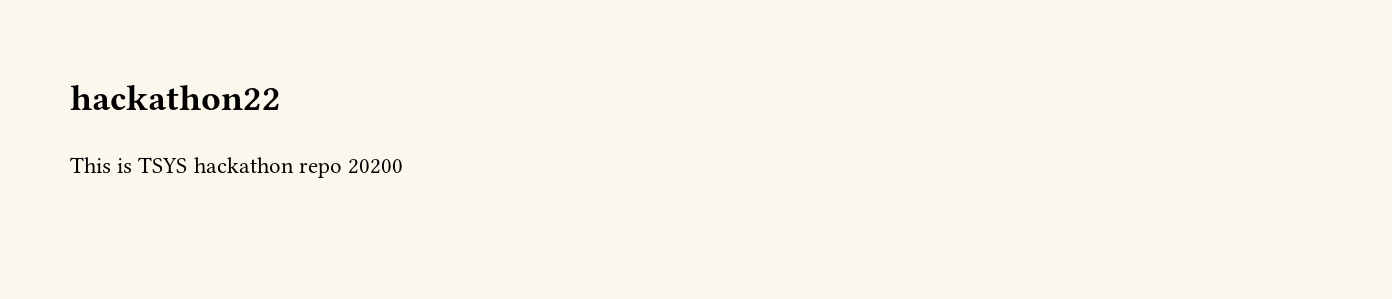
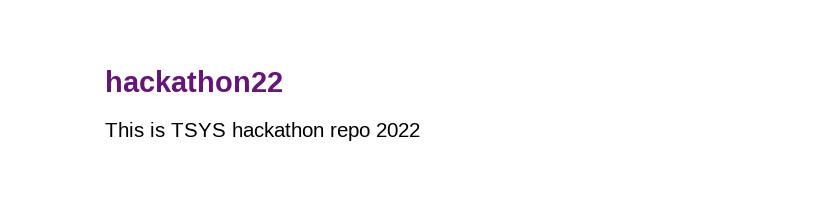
- This is TSYS hackathon repo 20200
+ This is TSYS hackathon repo 2022

